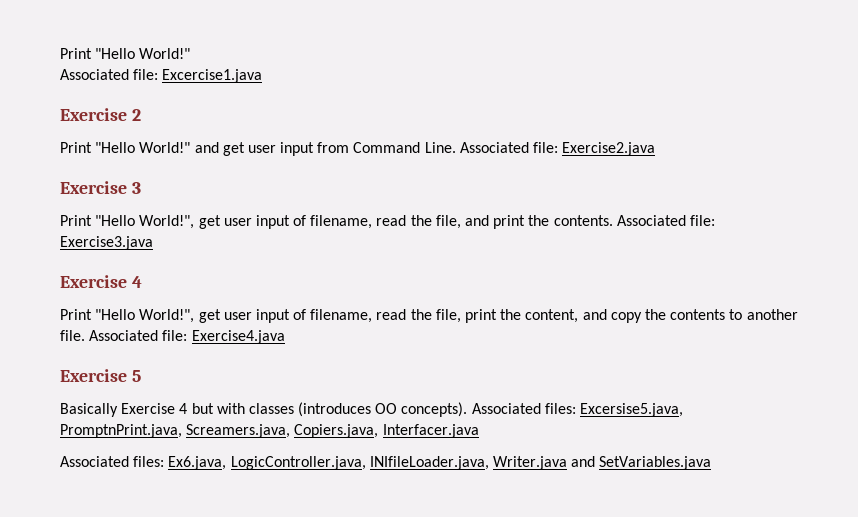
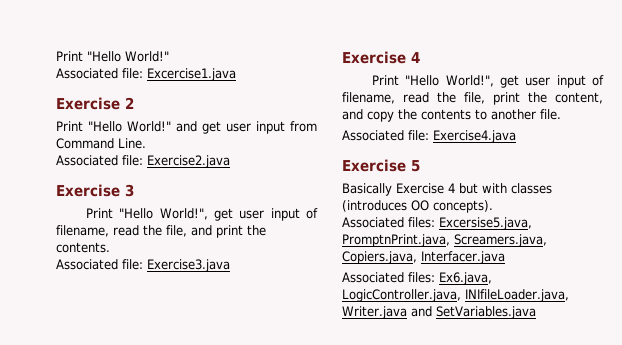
- Print "Hello World!" and get user input from Command Line. Associated file: Exercise2.java
+ Print "Hello World!" and get user input from Command Line.
+ Associated file: Exercise2.java
- Print "Hello World!", get user input of filename, read the file, and print the contents. Associated file: Exercise3.java
+ Print "Hello World!", get user input of filename, read the file, and print the contents.
+ Associated file: Exercise3.java
- Print "Hello World!", get user input of filename, read the file, print the content, and copy the contents to another file. Associated file: Exercise4.java
+ Print "Hello World!", get user input of filename, read the file, print the content, and copy the contents to another file.
+ Associated file: Exercise4.java
- Basically Exercise 4 but with classes (introduces OO concepts). Associated files: Excersise5.java, PromptnPrint.java, Screamers.java, Copiers.java, Interfacer.java
+ Basically Exercise 4 but with classes (introduces OO concepts).
+ Associated files: Excersise5.java, PromptnPrint.java, Screamers.java, Copiers.java, Interfacer.java

